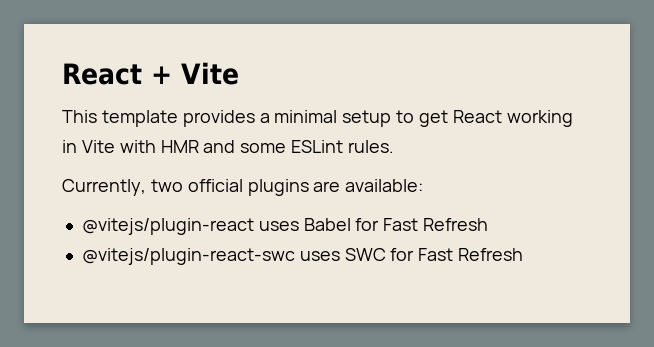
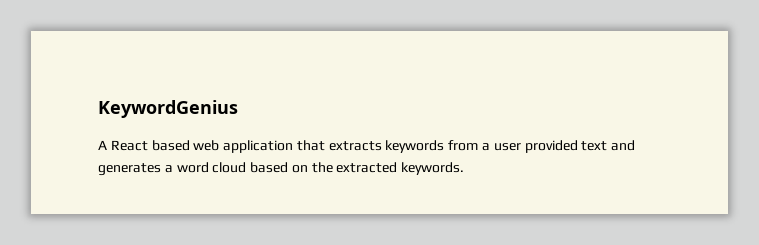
- React + Vite
- This template provides a minimal setup to get React working in Vite with HMR and some ESLint rules.
- Currently, two official plugins are available:
- @vitejs/plugin-react uses Babel for Fast Refresh
- @vitejs/plugin-react-swc uses SWC for Fast Refresh
+ KeywordGenius
+ A React based web application that extracts keywords from a user provided text and generates a word cloud based on the extracted keywords.

